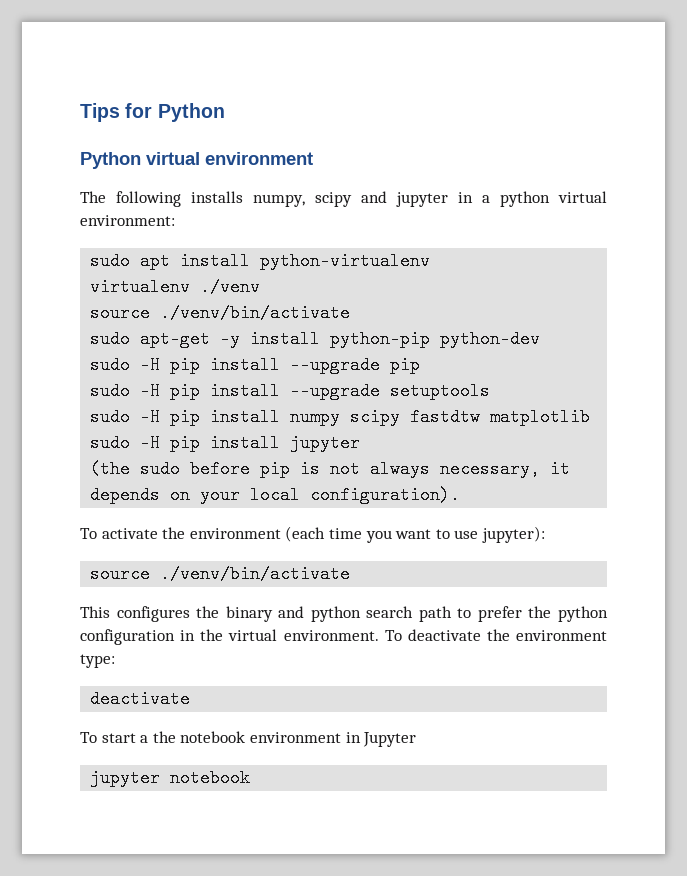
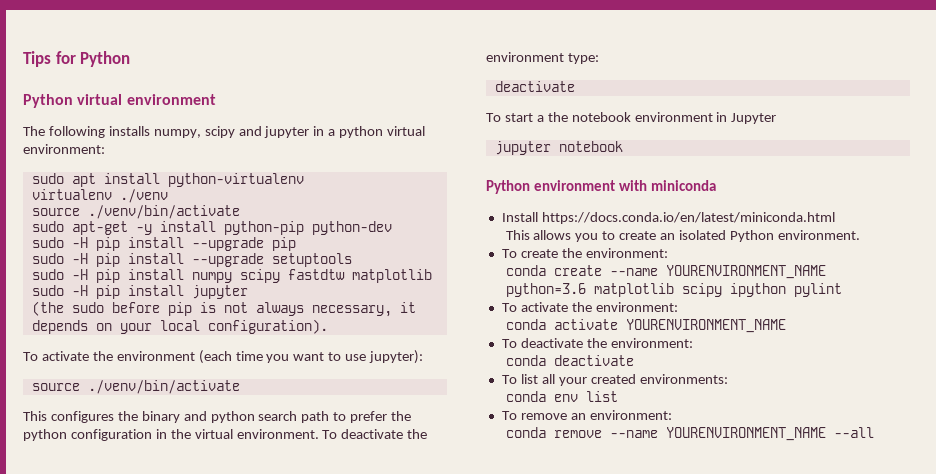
+ Python environment with miniconda
+ Install https://docs.conda.io/en/latest/miniconda.html
+ This allows you to create an isolated Python environment.
+ To create the environment:
+ conda create --name YOURENVIRONMENT_NAME python=3.6 matplotlib scipy ipython pylint
+ To activate the environment:
+ conda activate YOURENVIRONMENT_NAME
+ To deactivate the environment:
+ conda deactivate
+ To list all your created environments:
+ conda env list
+ To remove an environment:
+ conda remove --name YOURENVIRONMENT_NAME --all

